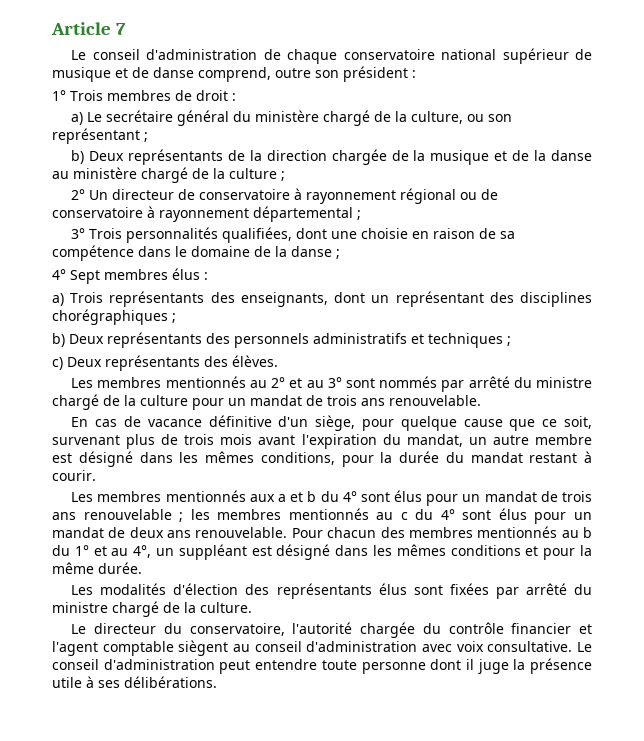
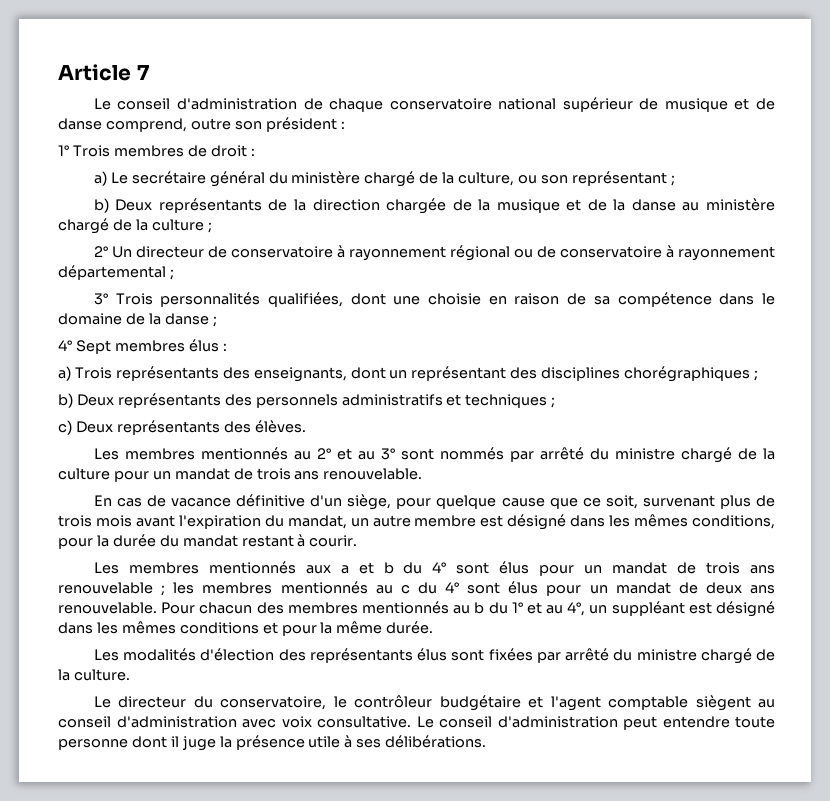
- Le directeur du conservatoire, l'autorité chargée du contrôle financier et l'agent comptable siègent au conseil d'administration avec voix consultative.
+ Le directeur du conservatoire, le contrôleur budgétaire et l'agent comptable siègent au conseil d'administration avec voix consultative.

